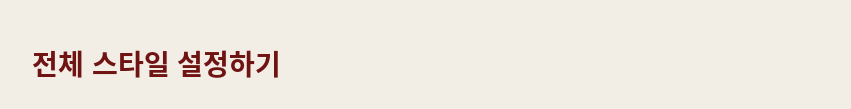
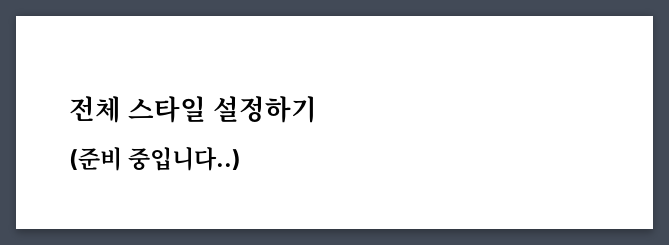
+ (준비 중입니다..)

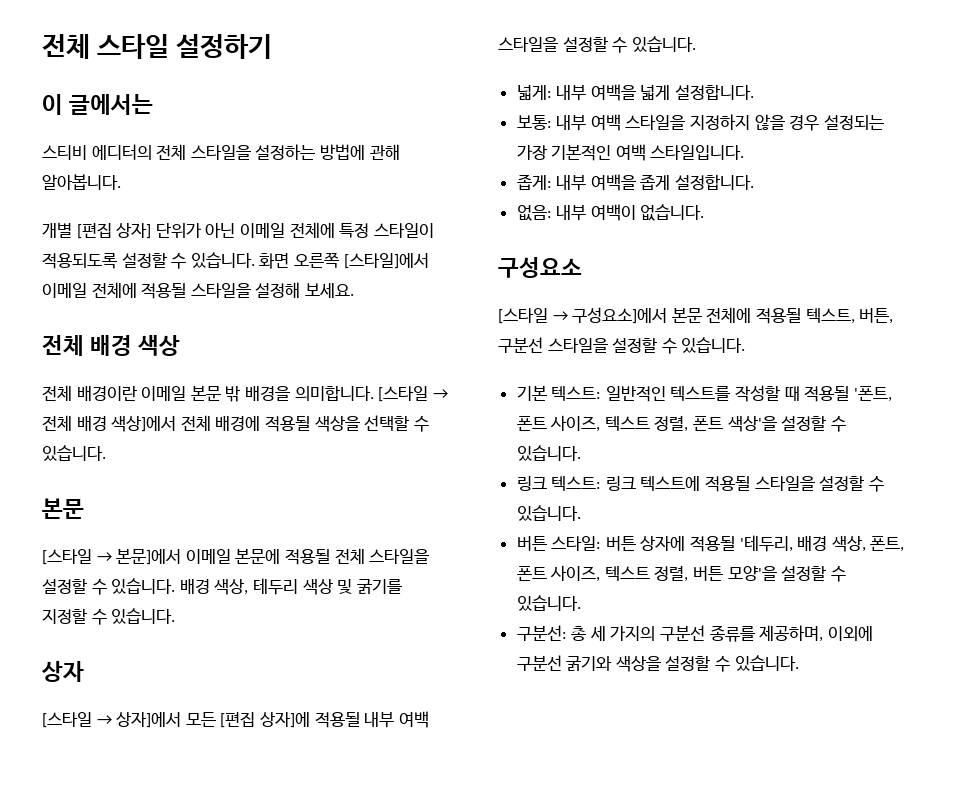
- (준비 중입니다..)
+ 이 글에서는
+ 스티비 에디터의 전체 스타일을 설정하는 방법에 관해 알아봅니다.
+ 개별 [편집 상자] 단위가 아닌 이메일 전체에 특정 스타일이 적용되도록 설정할 수 있습니다. 화면 오른쪽 [스타일]에서 이메일 전체에 적용될 스타일을 설정해 보세요.
+ 전체 배경 색상
+ 전체 배경이란 이메일 본문 밖 배경을 의미합니다. [스타일 → 전체 배경 색상]에서 전체 배경에 적용될 색상을 선택할 수 있습니다.
+ 본문
+ [스타일 → 본문]에서 이메일 본문에 적용될 전체 스타일을 설정할 수 있습니다. 배경 색상, 테두리 색상 및 굵기를 지정할 수 있습니다.
+ 상자
+ [스타일 → 상자]에서 모든 [편집 상자]에 적용될 내부 여백 스타일을 설정할 수 있습니다.
+ 넓게: 내부 여백을 넓게 설정합니다.
+ 보통: 내부 여백 스타일을 지정하지 않을 경우 설정되는 가장 기본적인 여백 스타일입니다.
+ 좁게: 내부 여백을 좁게 설정합니다.
+ 없음: 내부 여백이 없습니다.
+ 구성요소
+ [스타일 → 구성요소]에서 본문 전체에 적용될 텍스트, 버튼, 구분선 스타일을 설정할 수 있습니다.
+ 기본 텍스트: 일반적인 텍스트를 작성할 때 적용될 '폰트, 폰트 사이즈, 텍스트 정렬, 폰트 색상'을 설정할 수 있습니다.
+ 링크 텍스트: 링크 텍스트에 적용될 스타일을 설정할 수 있습니다.
+ 버튼 스타일: 버튼 상자에 적용될 '테두리, 배경 색상, 폰트, 폰트 사이즈, 텍스트 정렬, 버튼 모양'을 설정할 수 있습니다.
+ 구분선: 총 세 가지의 구분선 종류를 제공하며, 이외에 구분선 굵기와 색상을 설정할 수 있습니다.

